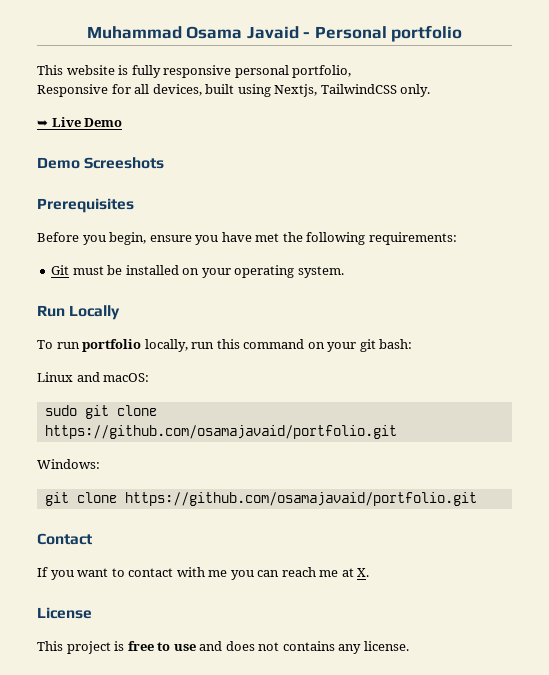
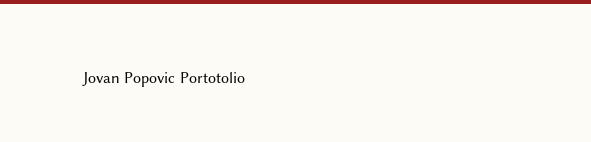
- Muhammad Osama Javaid - Personal portfolio
- This website is fully responsive personal portfolio,
- Responsive for all devices, built using Nextjs, TailwindCSS only.
- ➥ Live Demo
- Demo Screeshots
- Prerequisites
- Before you begin, ensure you have met the following requirements:
- Git must be installed on your operating system.
- Run Locally
- To run portfolio locally, run this command on your git bash:
- Linux and macOS:
- sudo git clone https://github.com/osamajavaid/portfolio.git
- Windows:
- git clone https://github.com/osamajavaid/portfolio.git
- Contact
- If you want to contact with me you can reach me at X.
- License
- This project is free to use and does not contains any license.
+ Jovan Popovic Portotolio

